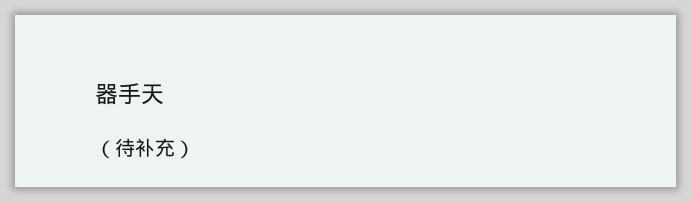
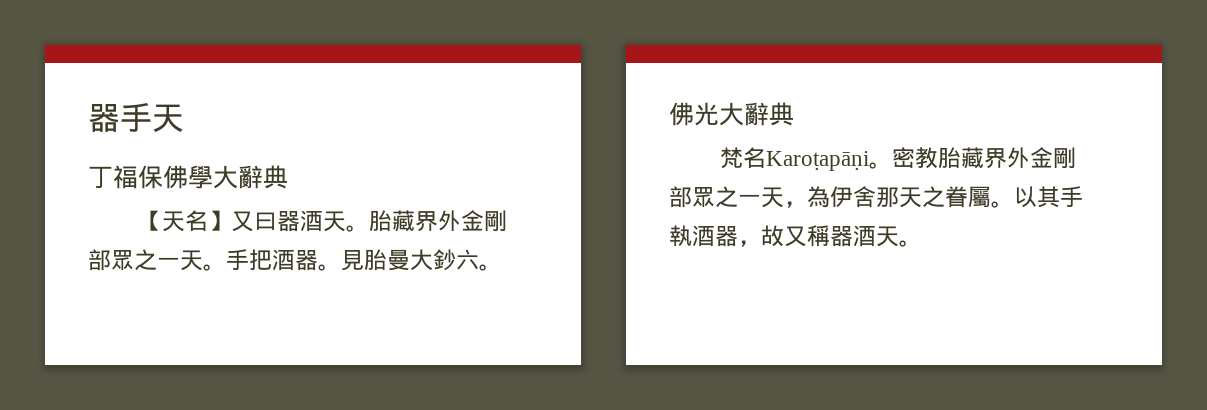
- （待补充）
+ 丁福保佛學大辭典
+ 【天名】又曰器酒天。胎藏界外金剛部眾之一天。手把酒器。見胎曼大鈔六。
+ 佛光大辭典
+ 梵名Karoṭapāṇi。密教胎藏界外金剛部眾之一天，為伊舍那天之眷屬。以其手執酒器，故又稱器酒天。

